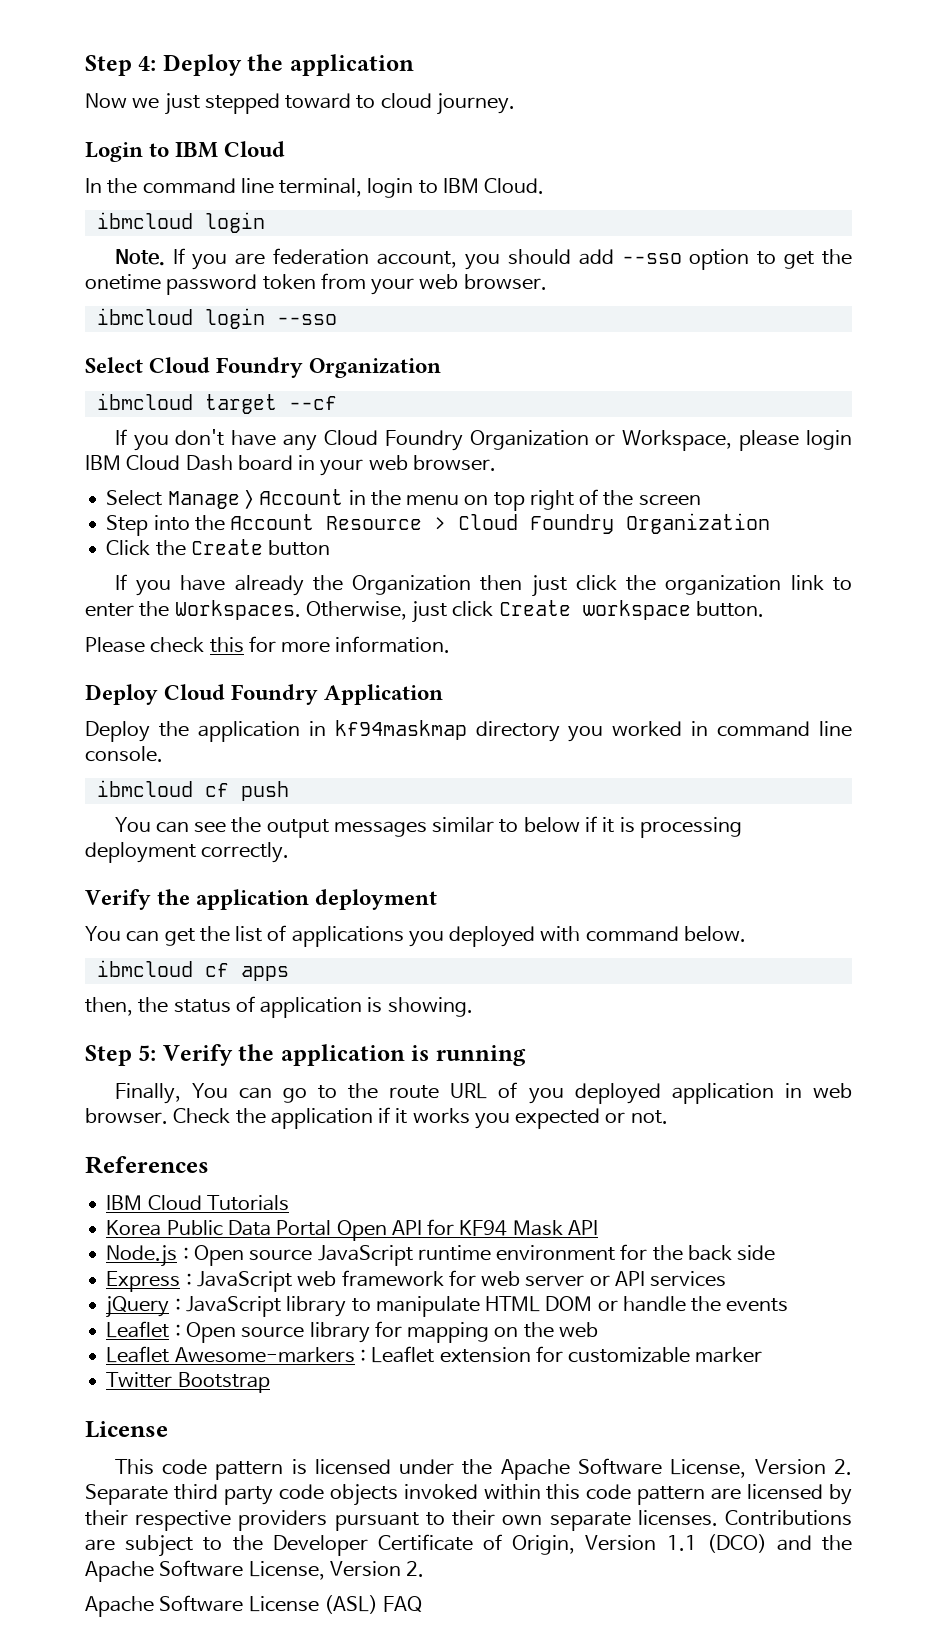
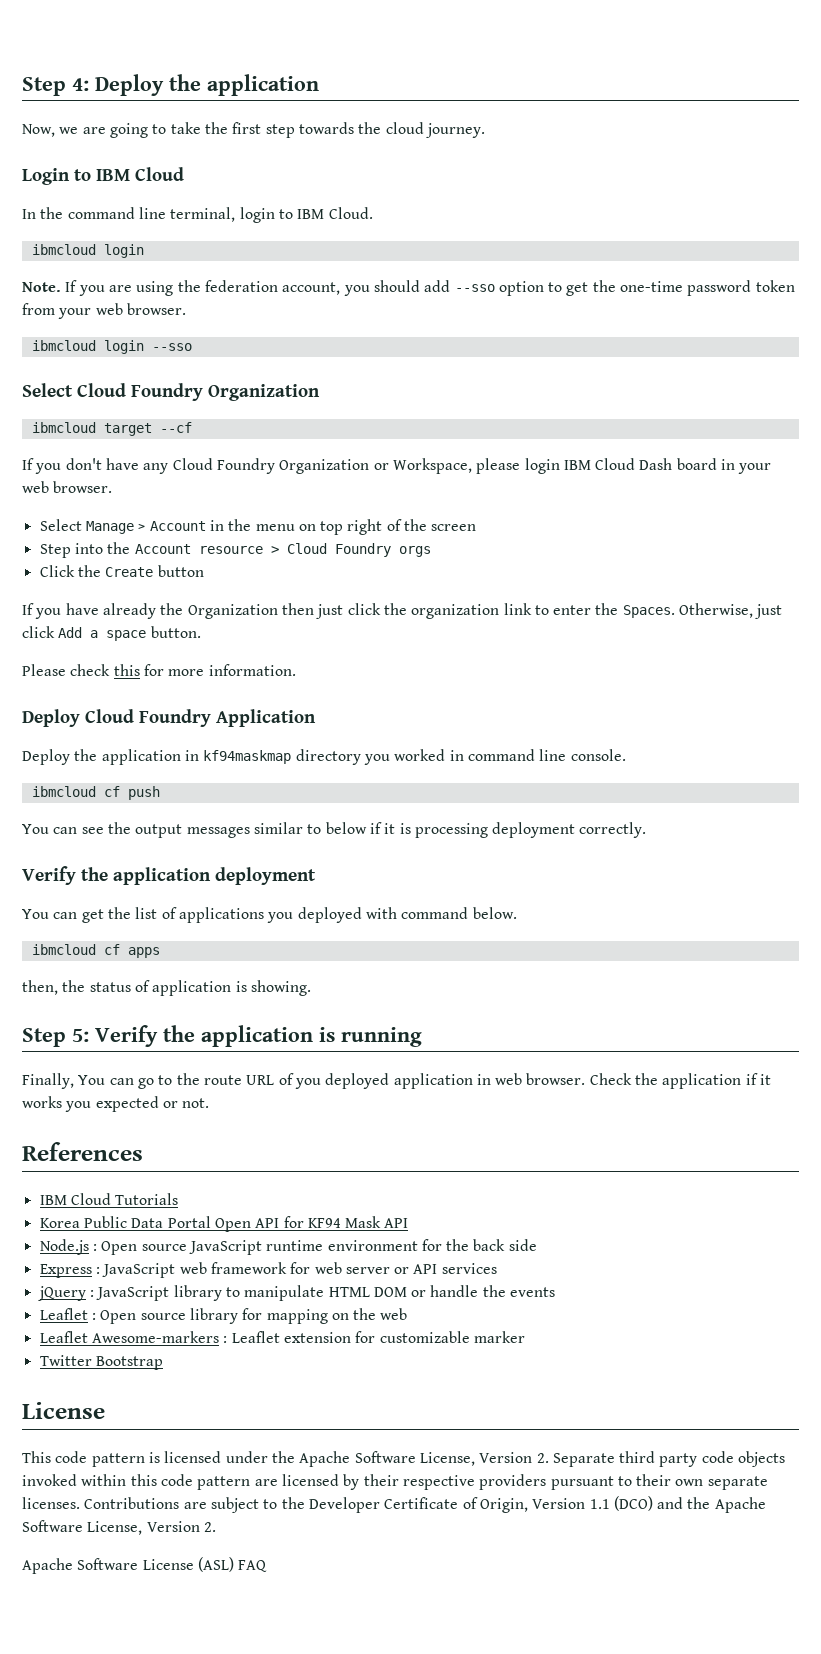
- Now we just stepped toward to cloud journey.
+ Now, we are going to take the first step towards the cloud journey.
- If you are federation account, you should add --sso option to get the onetime password token from your web browser.
+ If you are using the federation account, you should add --sso option to get the one-time password token from your web browser.
- Step into the Account Resource > Cloud Foundry Organization
+ Step into the Account resource > Cloud Foundry orgs
- If you have already the Organization then just click the organization link to enter the Workspaces.
+ If you have already the Organization then just click the organization link to enter the Spaces.
- Otherwise, just click Create workspace button.
+ Otherwise, just click Add a space button.

